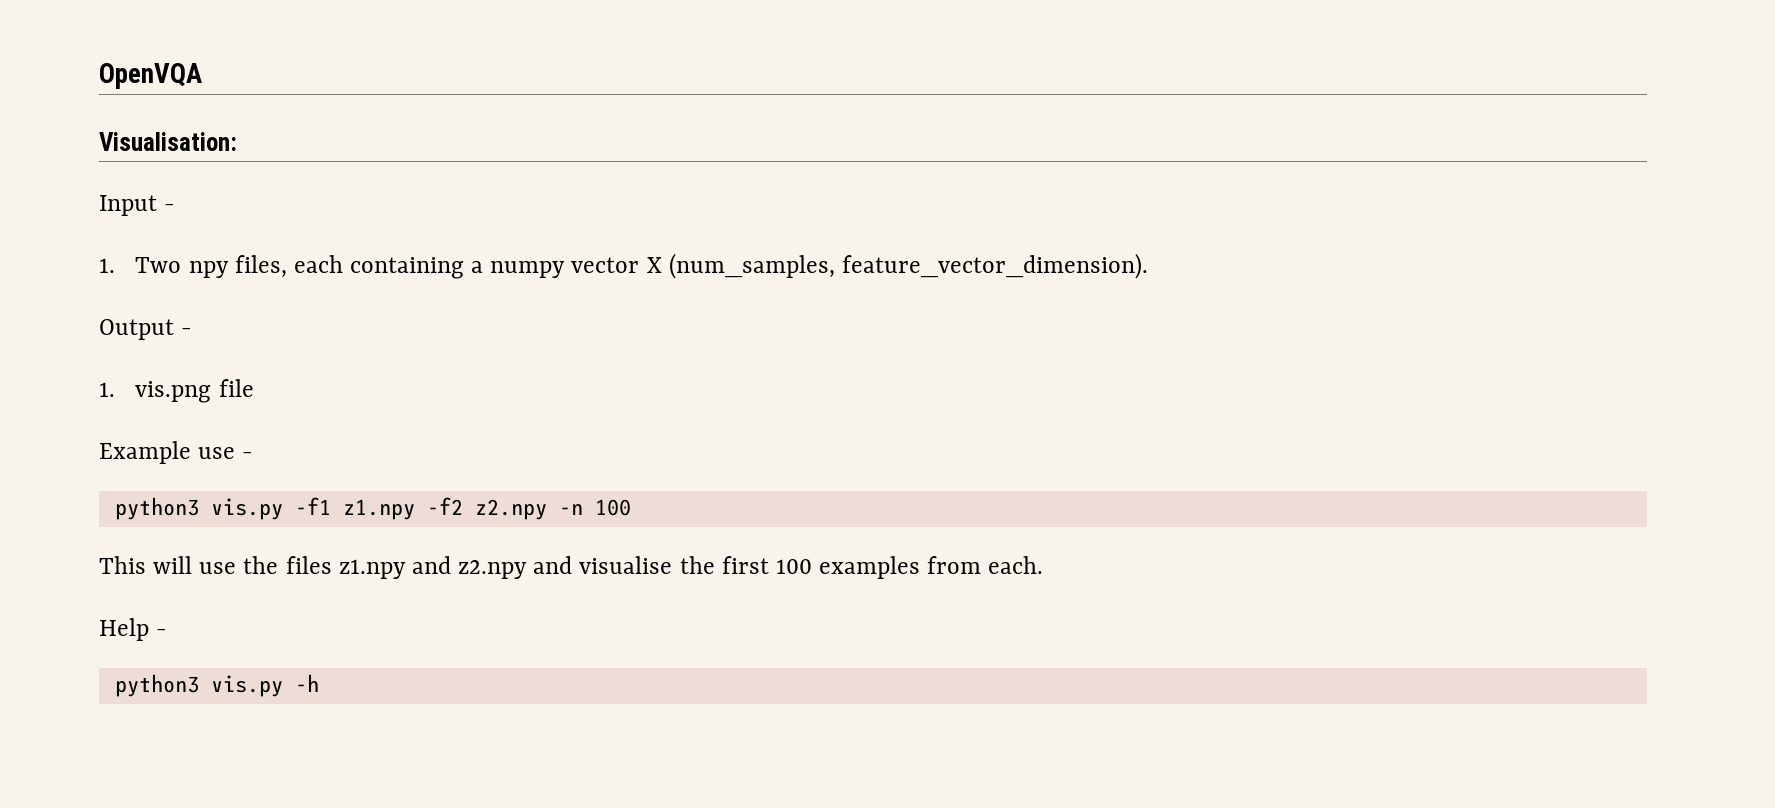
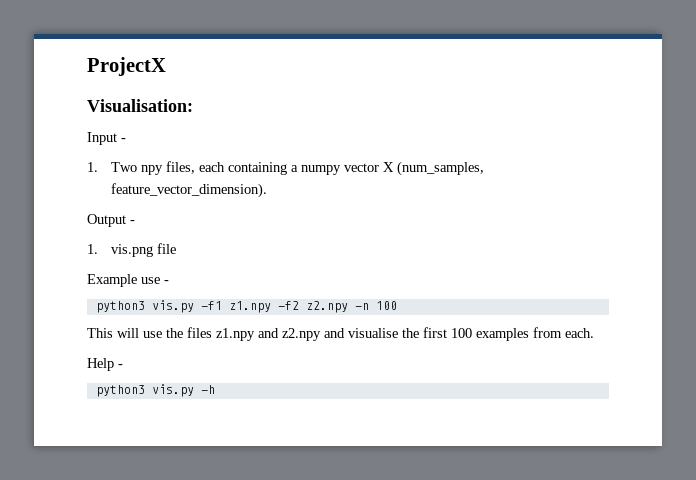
- OpenVQA
+ ProjectX

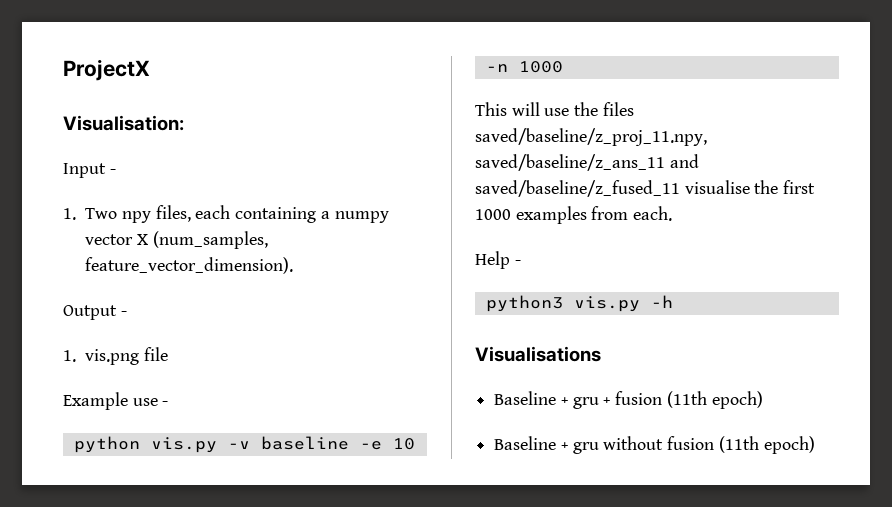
- python3 vis.py -f1 z1.npy -f2 z2.npy -n 100
+ python vis.py -v baseline -e 10 -n 1000
- This will use the files z1.npy and z2.npy and visualise the first 100 examples from each.
+ This will use the files saved/baseline/z_proj_11.npy, saved/baseline/z_ans_11 and saved/baseline/z_fused_11 visualise the first 1000 examples from each.
+ Visualisations
+ Baseline + gru + fusion (11th epoch)
+ Baseline + gru without fusion (11th epoch)

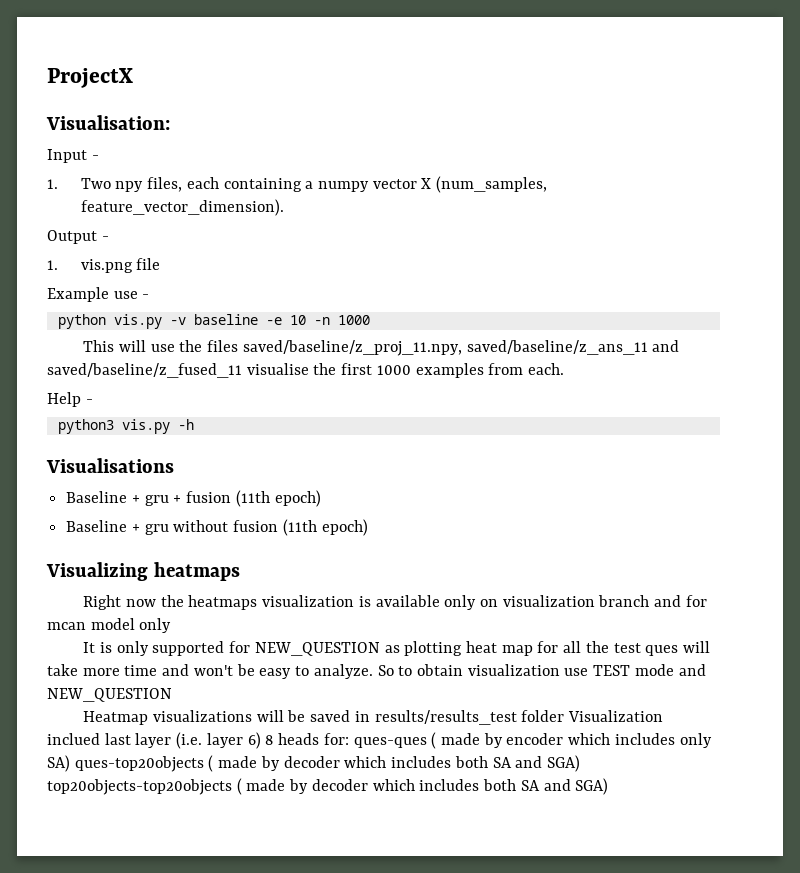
+ Visualizing heatmaps
+ Right now the heatmaps visualization is available only on visualization branch and for mcan model only
+ It is only supported for NEW_QUESTION as plotting heat map for all the test ques will take more time and won't be easy to analyze. So to obtain visualization use TEST mode and NEW_QUESTION
+ Heatmap visualizations will be saved in results/results_test folder Visualization inclued last layer (i.e. layer 6) 8 heads for: ques-ques ( made by encoder which includes only SA) ques-top20objects ( made by decoder which includes both SA and SGA) top20objects-top20objects ( made by decoder which includes both SA and SGA)

